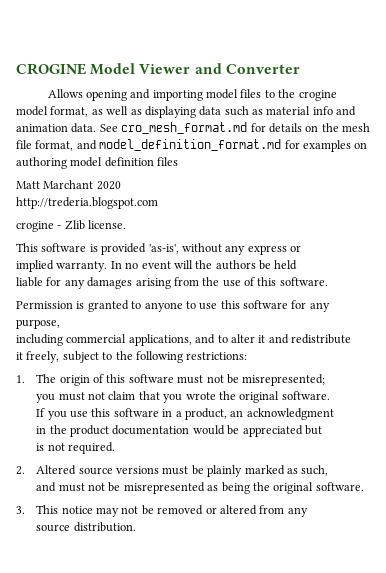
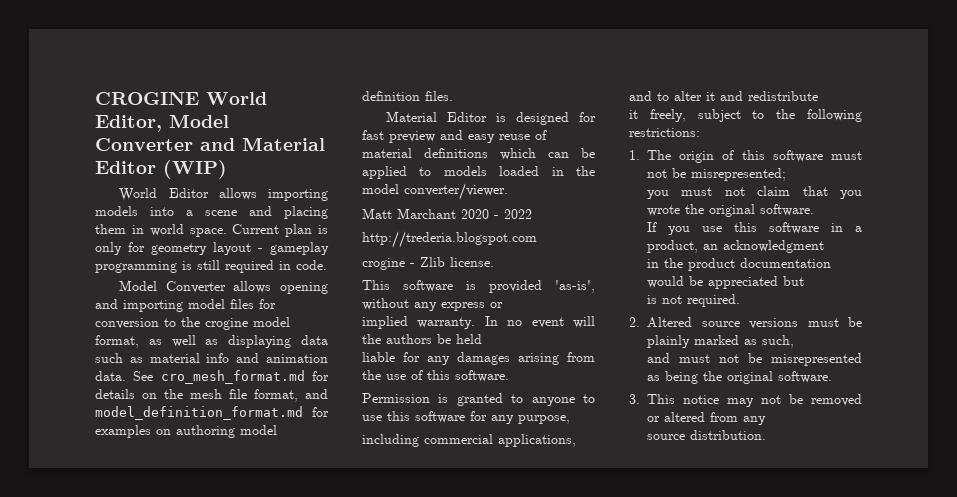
- CROGINE Model Viewer and Converter
- Allows opening and importing model files to the crogine model format, as well as displaying data such as material info and animation data.
+ CROGINE World Editor, Model Converter and Material Editor (WIP)
+ World Editor allows importing models into a scene and placing them in world space. Current plan is only for geometry layout - gameplay programming is still required in code.
+ Model Converter allows opening and importing model files for conversion to the crogine model format, as well as displaying data such as material info and animation data.
- See cro_mesh_format.md for details on the mesh file format, and model_definition_format.md for examples on authoring model definition files
+ See cro_mesh_format.md for details on the mesh file format, and model_definition_format.md for examples on authoring model definition files.
+ Material Editor is designed for fast preview and easy reuse of material definitions which can be applied to models loaded in the model converter/viewer.
- Matt Marchant 2020
+ Matt Marchant 2020 - 2022

